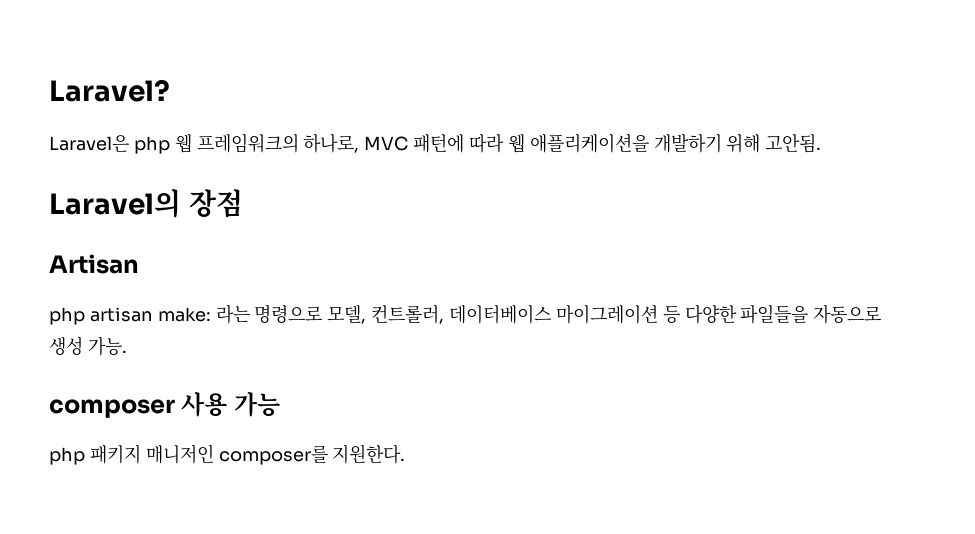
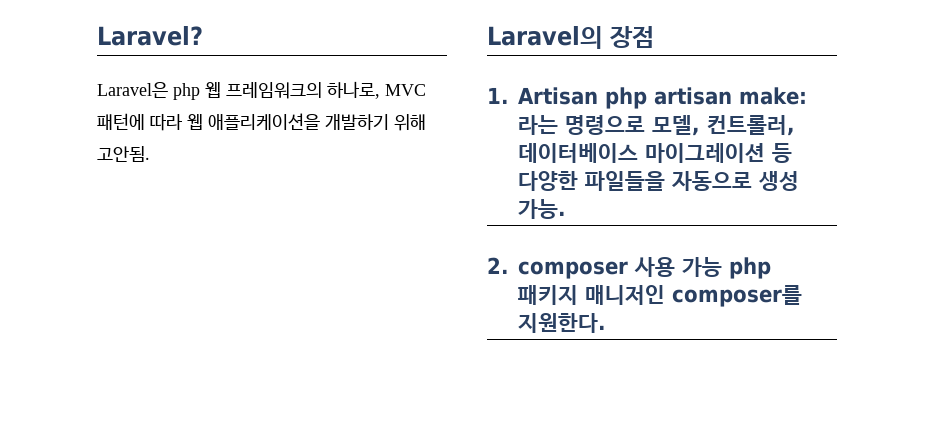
- Artisan
- php artisan make: 라는 명령으로 모델, 컨트롤러, 데이터베이스 마이그레이션 등 다양한 파일들을 자동으로 생성 가능.
+ 1. Artisan php artisan make: 라는 명령으로 모델, 컨트롤러, 데이터베이스 마이그레이션 등 다양한 파일들을 자동으로 생성 가능.
- composer 사용 가능
- php 패키지 매니저인 composer를 지원한다.
+ 2. composer 사용 가능 php 패키지 매니저인 composer를 지원한다.

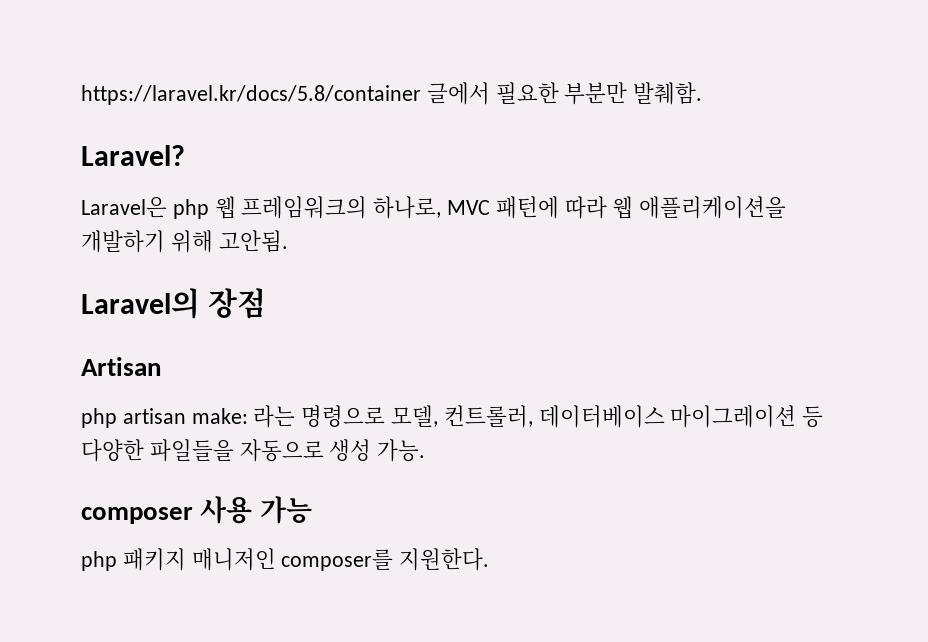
+ https://laravel.kr/docs/5.8/container 글에서 필요한 부분만 발췌함.
- 1. Artisan php artisan make: 라는 명령으로 모델, 컨트롤러, 데이터베이스 마이그레이션 등 다양한 파일들을 자동으로 생성 가능.
+ Artisan
+ php artisan make: 라는 명령으로 모델, 컨트롤러, 데이터베이스 마이그레이션 등 다양한 파일들을 자동으로 생성 가능.
- 2. composer 사용 가능 php 패키지 매니저인 composer를 지원한다.
+ composer 사용 가능
+ php 패키지 매니저인 composer를 지원한다.

